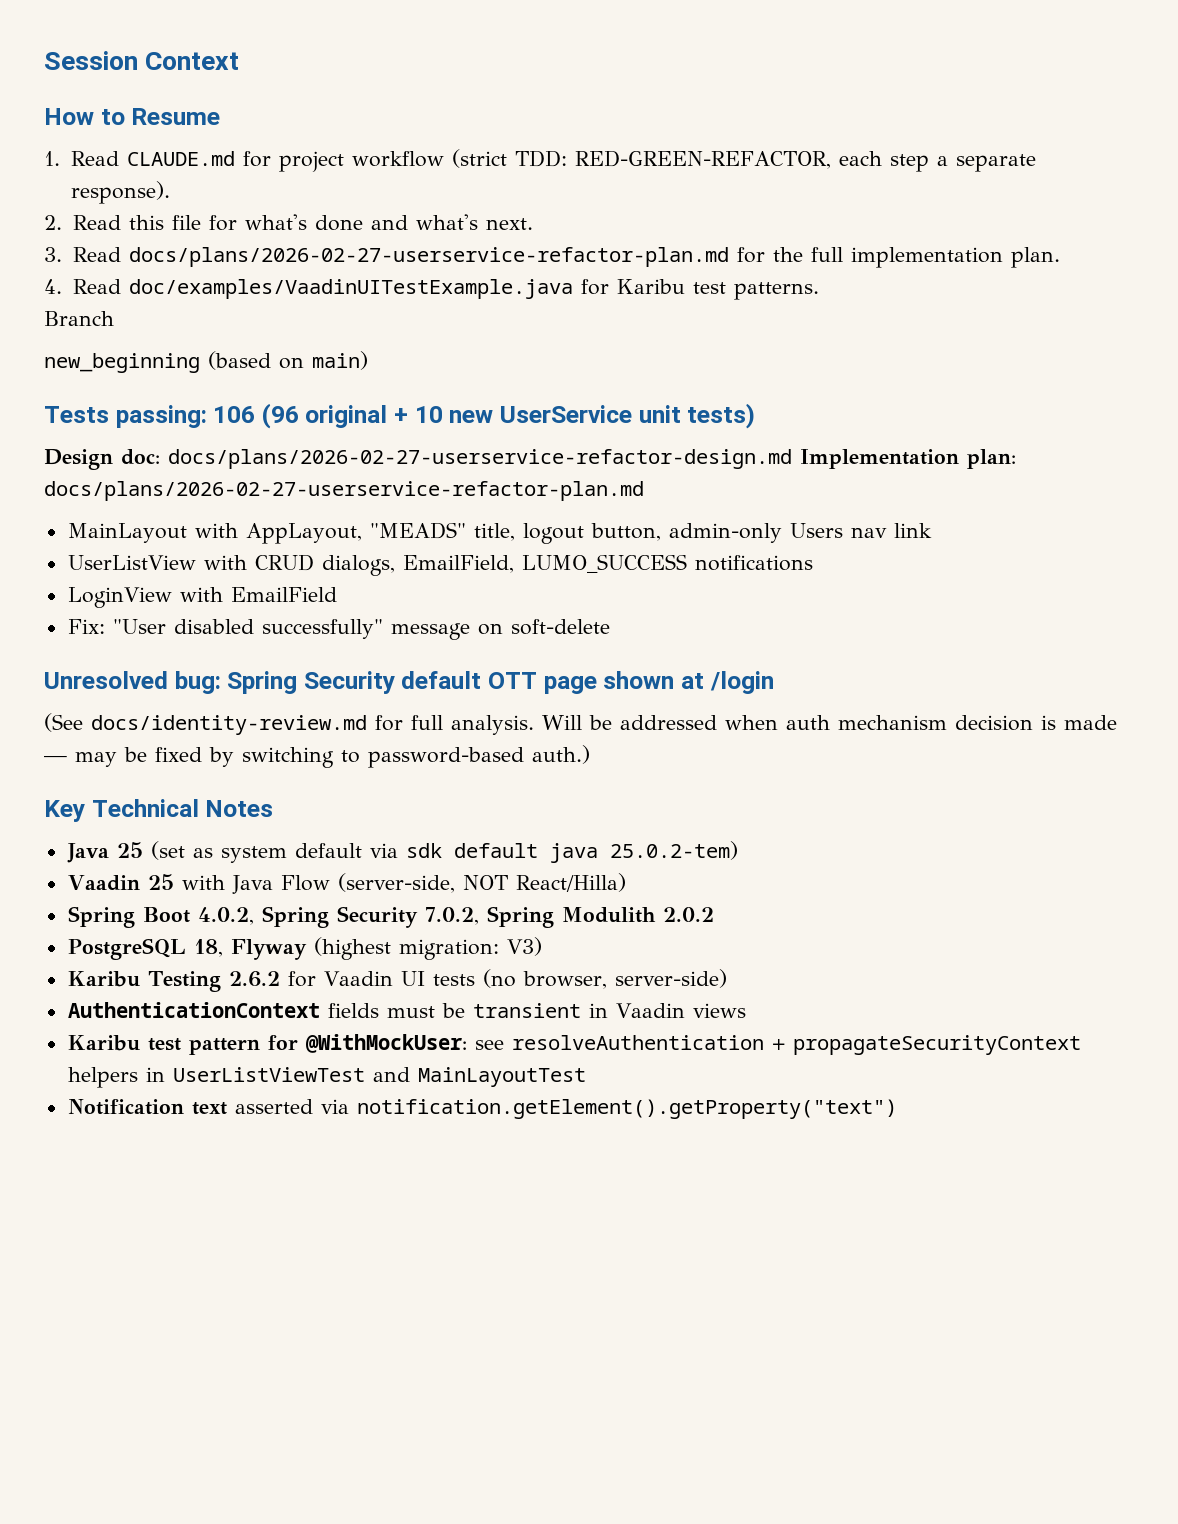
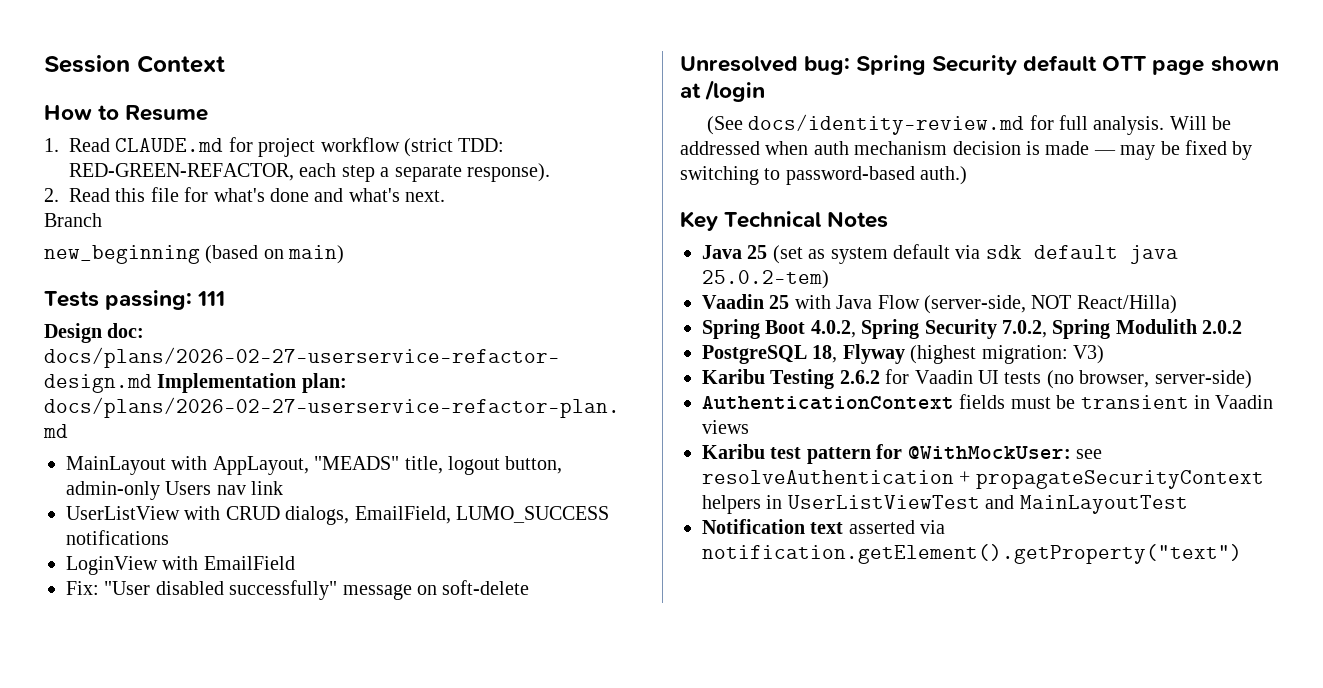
- 3. Read docs/plans/2026-02-27-userservice-refactor-plan.md for the full implementation plan.
- 4. Read doc/examples/VaadinUITestExample.java for Karibu test patterns.
- Tests passing: 106 (96 original + 10 new UserService unit tests)
+ Tests passing: 111

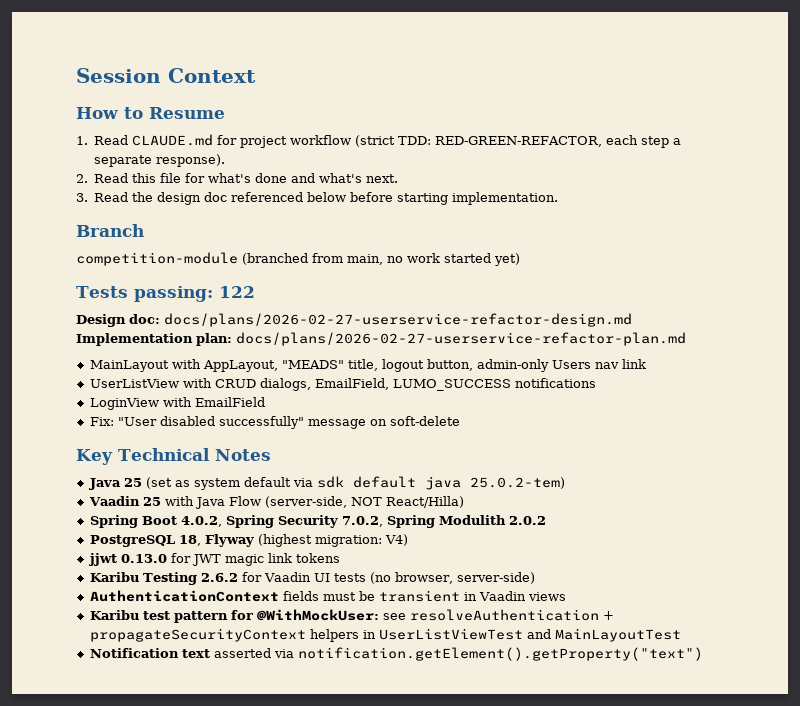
+ 3. Read the design doc referenced below before starting implementation.
  Branch
- new_beginning (based on main)
+ competition-module (branched from main, no work started yet)
- Tests passing: 111
+ Tests passing: 122
- Unresolved bug: Spring Security default OTT page shown at /login
- (See docs/identity-review.md for full analysis. Will be addressed when auth mechanism decision is made — may be fixed by switching to password-based auth.)
- PostgreSQL 18, Flyway (highest migration: V3)
+ PostgreSQL 18, Flyway (highest migration: V4)
+ jjwt 0.13.0 for JWT magic link tokens

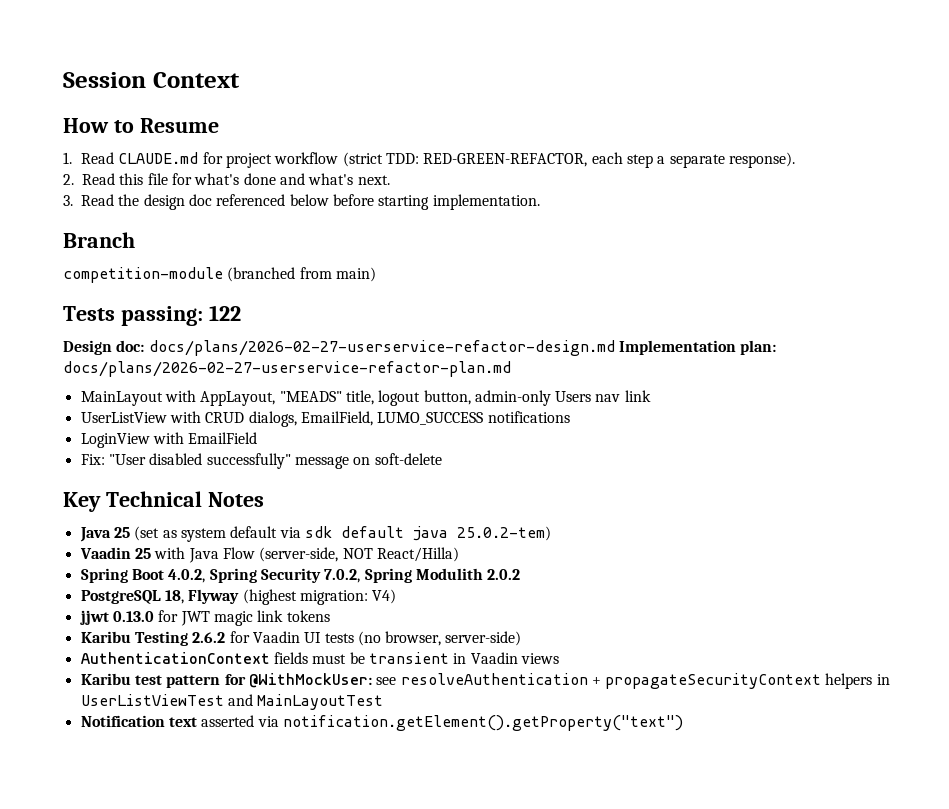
- competition-module (branched from main, no work started yet)
+ competition-module (branched from main)

